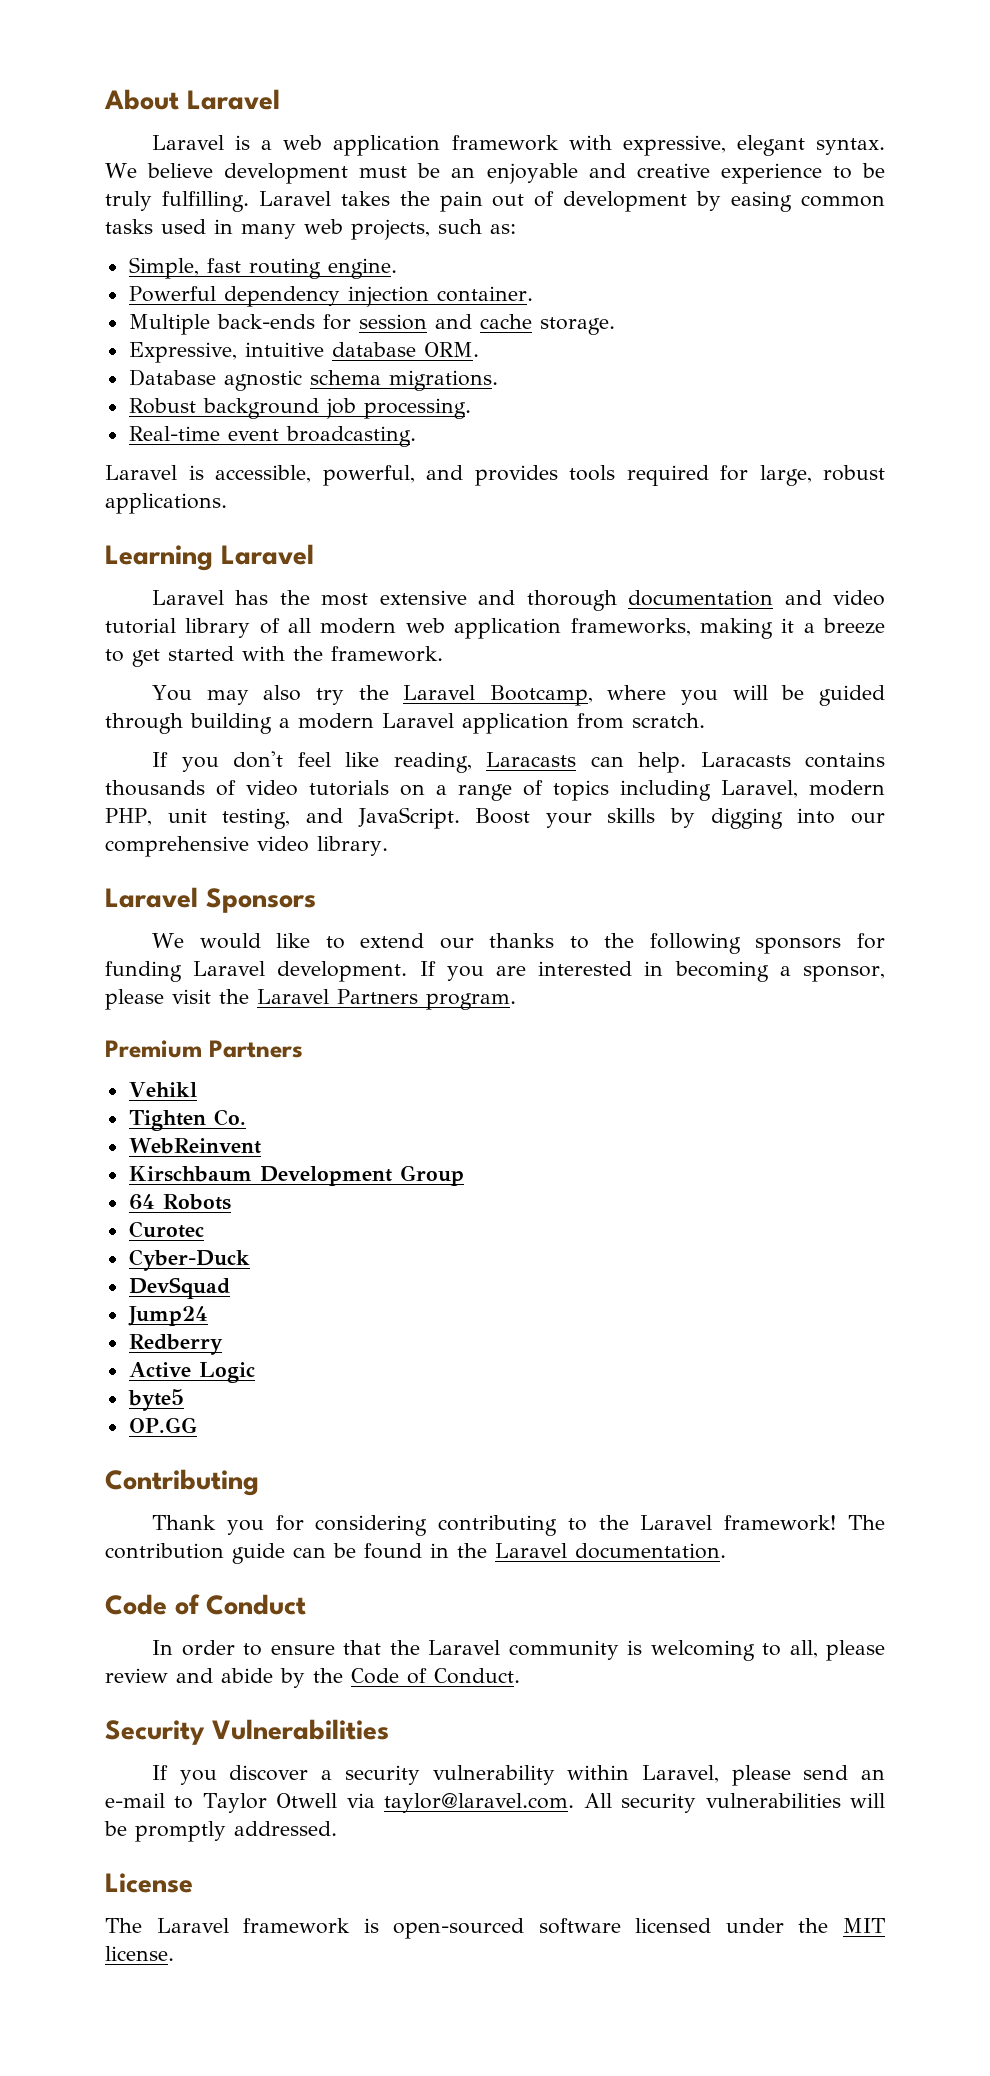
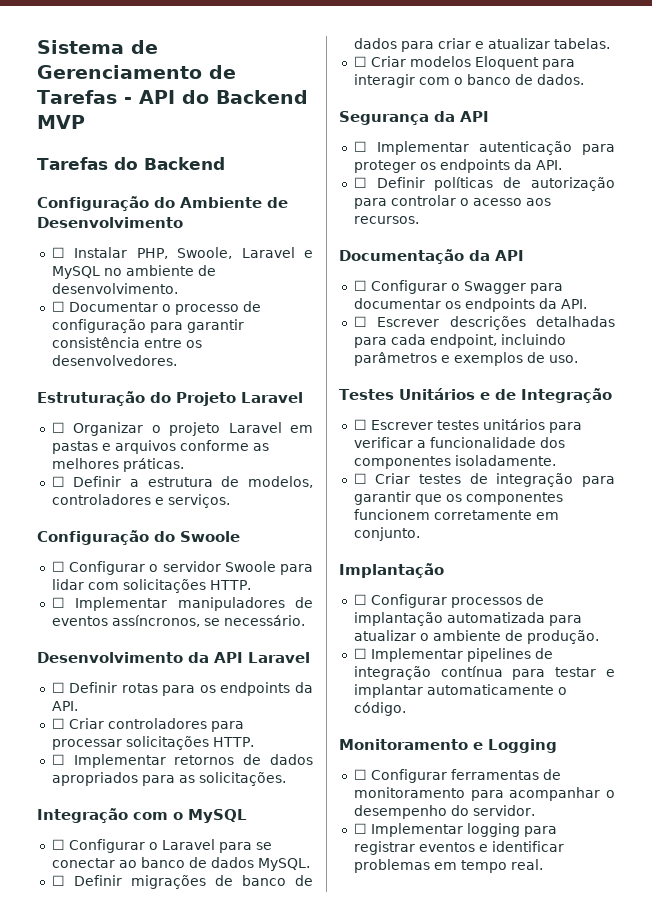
- About Laravel
- Laravel is a web application framework with expressive, elegant syntax. We believe development must be an enjoyable and creative experience to be truly fulfilling. Laravel takes the pain out of development by easing common tasks used in many web projects, such as:
- Simple, fast routing engine.
- Powerful dependency injection container.
- Multiple back-ends for session and cache storage.
- Expressive, intuitive database ORM.
- Database agnostic schema migrations.
- Robust background job processing.
- Real-time event broadcasting.
- Laravel is accessible, powerful, and provides tools required for large, robust applications.
- Learning Laravel
- Laravel has the most extensive and thorough documentation and video tutorial library of all modern web application frameworks, making it a breeze to get started with the framework.
- You may also try the Laravel Bootcamp, where you will be guided through building a modern Laravel application from scratch.
- If you don't feel like reading, Laracasts can help. Laracasts contains thousands of video tutorials on a range of topics including Laravel, modern PHP, unit testing, and JavaScript. Boost your skills by digging into our comprehensive video library.
- Laravel Sponsors
- We would like to extend our thanks to the following sponsors for funding Laravel development. If you are interested in becoming a sponsor, please visit the Laravel Partners program.
- Premium Partners
- Vehikl
- Tighten Co.
- WebReinvent
- Kirschbaum Development Group
- 64 Robots
- Curotec
- Cyber-Duck
- DevSquad
- Jump24
- Redberry
- Active Logic
- byte5
- OP.GG
- Contributing
- Thank you for considering contributing to the Laravel framework! The contribution guide can be found in the Laravel documentation.
- Code of Conduct
- In order to ensure that the Laravel community is welcoming to all, please review and abide by the Code of Conduct.
- Security Vulnerabilities
- If you discover a security vulnerability within Laravel, please send an e-mail to Taylor Otwell via taylor@laravel.com. All security vulnerabilities will be promptly addressed.
- License
- The Laravel framework is open-sourced software licensed under the MIT license.
+ Sistema de Gerenciamento de Tarefas - API do Backend MVP
+ Tarefas do Backend
+ Configuração do Ambiente de Desenvolvimento
+ ☐ Instalar PHP, Swoole, Laravel e MySQL no ambiente de desenvolvimento.
+ ☐ Documentar o processo de configuração para garantir consistência entre os desenvolvedores.
+ Estruturação do Projeto Laravel
+ ☐ Organizar o projeto Laravel em pastas e arquivos conforme as melhores práticas.
+ ☐ Definir a estrutura de modelos, controladores e serviços.
+ Configuração do Swoole
+ ☐ Configurar o servidor Swoole para lidar com solicitações HTTP.
+ ☐ Implementar manipuladores de eventos assíncronos, se necessário.
+ Desenvolvimento da API Laravel
+ ☐ Definir rotas para os endpoints da API.
+ ☐ Criar controladores para processar solicitações HTTP.
+ ☐ Implementar retornos de dados apropriados para as solicitações.
+ Integração com o MySQL
+ ☐ Configurar o Laravel para se conectar ao banco de dados MySQL.
+ ☐ Definir migrações de banco de dados para criar e atualizar tabelas.
+ ☐ Criar modelos Eloquent para interagir com o banco de dados.
+ Segurança da API
+ ☐ Implementar autenticação para proteger os endpoints da API.
+ ☐ Definir políticas de autorização para controlar o acesso aos recursos.
+ Documentação da API
+ ☐ Configurar o Swagger para documentar os endpoints da API.
+ ☐ Escrever descrições detalhadas para cada endpoint, incluindo parâmetros e exemplos de uso.
+ Testes Unitários e de Integração
+ ☐ Escrever testes unitários para verificar a funcionalidade dos componentes isoladamente.
+ ☐ Criar testes de integração para garantir que os componentes funcionem corretamente em conjunto.
+ Implantação
+ ☐ Configurar processos de implantação automatizada para atualizar o ambiente de produção.
+ ☐ Implementar pipelines de integração contínua para testar e implantar automaticamente o código.
+ Monitoramento e Logging
+ ☐ Configurar ferramentas de monitoramento para acompanhar o desempenho do servidor.
+ ☐ Implementar logging para registrar eventos e identificar problemas em tempo real.

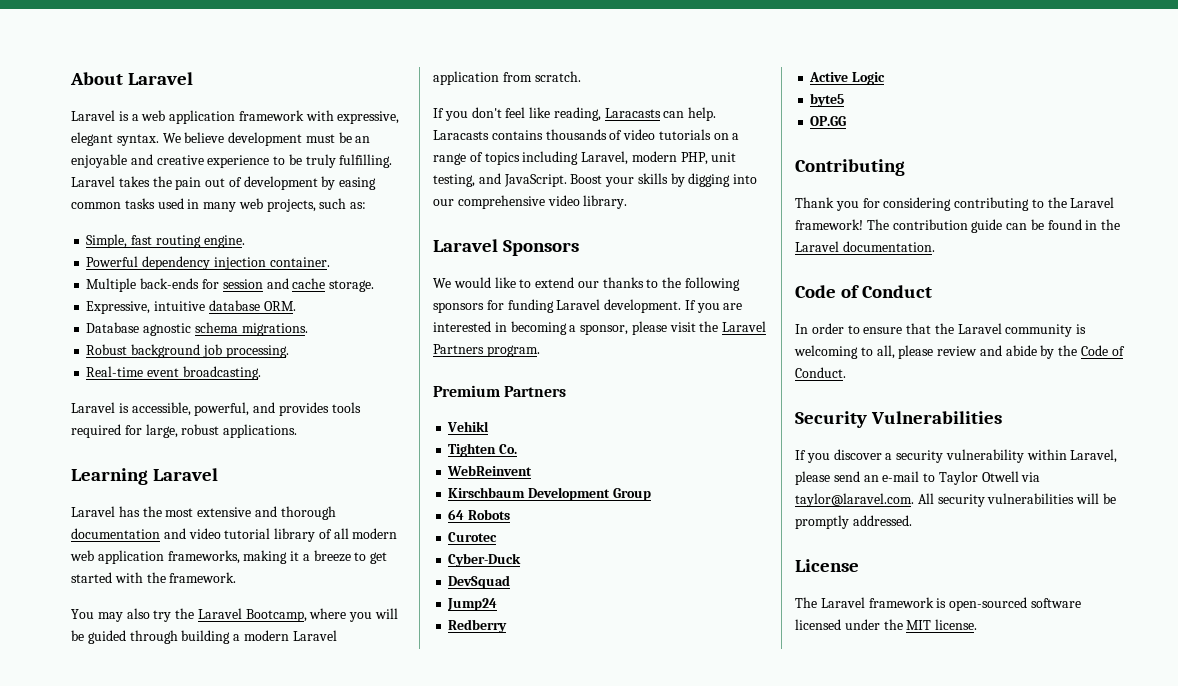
- Sistema de Gerenciamento de Tarefas - API do Backend MVP
- Tarefas do Backend
- Configuração do Ambiente de Desenvolvimento
- ☐ Instalar PHP, Swoole, Laravel e MySQL no ambiente de desenvolvimento.
- ☐ Documentar o processo de configuração para garantir consistência entre os desenvolvedores.
- Estruturação do Projeto Laravel
- ☐ Organizar o projeto Laravel em pastas e arquivos conforme as melhores práticas.
- ☐ Definir a estrutura de modelos, controladores e serviços.
- Configuração do Swoole
- ☐ Configurar o servidor Swoole para lidar com solicitações HTTP.
- ☐ Implementar manipuladores de eventos assíncronos, se necessário.
- Desenvolvimento da API Laravel
- ☐ Definir rotas para os endpoints da API.
- ☐ Criar controladores para processar solicitações HTTP.
- ☐ Implementar retornos de dados apropriados para as solicitações.
- Integração com o MySQL
- ☐ Configurar o Laravel para se conectar ao banco de dados MySQL.
- ☐ Definir migrações de banco de dados para criar e atualizar tabelas.
- ☐ Criar modelos Eloquent para interagir com o banco de dados.
- Segurança da API
- ☐ Implementar autenticação para proteger os endpoints da API.
- ☐ Definir políticas de autorização para controlar o acesso aos recursos.
- Documentação da API
- ☐ Configurar o Swagger para documentar os endpoints da API.
- ☐ Escrever descrições detalhadas para cada endpoint, incluindo parâmetros e exemplos de uso.
- Testes Unitários e de Integração
- ☐ Escrever testes unitários para verificar a funcionalidade dos componentes isoladamente.
- ☐ Criar testes de integração para garantir que os componentes funcionem corretamente em conjunto.
- Implantação
- ☐ Configurar processos de implantação automatizada para atualizar o ambiente de produção.
- ☐ Implementar pipelines de integração contínua para testar e implantar automaticamente o código.
- Monitoramento e Logging
- ☐ Configurar ferramentas de monitoramento para acompanhar o desempenho do servidor.
- ☐ Implementar logging para registrar eventos e identificar problemas em tempo real.
+ About Laravel
+ Laravel is a web application framework with expressive, elegant syntax. We believe development must be an enjoyable and creative experience to be truly fulfilling. Laravel takes the pain out of development by easing common tasks used in many web projects, such as:
+ Simple, fast routing engine.
+ Powerful dependency injection container.
+ Multiple back-ends for session and cache storage.
+ Expressive, intuitive database ORM.
+ Database agnostic schema migrations.
+ Robust background job processing.
+ Real-time event broadcasting.
+ Laravel is accessible, powerful, and provides tools required for large, robust applications.
+ Learning Laravel
+ Laravel has the most extensive and thorough documentation and video tutorial library of all modern web application frameworks, making it a breeze to get started with the framework.
+ You may also try the Laravel Bootcamp, where you will be guided through building a modern Laravel application from scratch.
+ If you don't feel like reading, Laracasts can help. Laracasts contains thousands of video tutorials on a range of topics including Laravel, modern PHP, unit testing, and JavaScript. Boost your skills by digging into our comprehensive video library.
+ Laravel Sponsors
+ We would like to extend our thanks to the following sponsors for funding Laravel development. If you are interested in becoming a sponsor, please visit the Laravel Partners program.
+ Premium Partners
+ Vehikl
+ Tighten Co.
+ WebReinvent
+ Kirschbaum Development Group
+ 64 Robots
+ Curotec
+ Cyber-Duck
+ DevSquad
+ Jump24
+ Redberry
+ Active Logic
+ byte5
+ OP.GG
+ Contributing
+ Thank you for considering contributing to the Laravel framework! The contribution guide can be found in the Laravel documentation.
+ Code of Conduct
+ In order to ensure that the Laravel community is welcoming to all, please review and abide by the Code of Conduct.
+ Security Vulnerabilities
+ If you discover a security vulnerability within Laravel, please send an e-mail to Taylor Otwell via taylor@laravel.com. All security vulnerabilities will be promptly addressed.
+ License
+ The Laravel framework is open-sourced software licensed under the MIT license.

